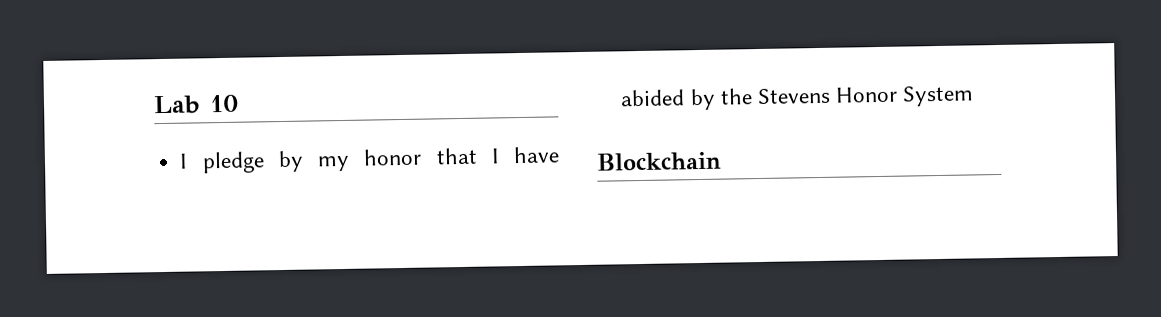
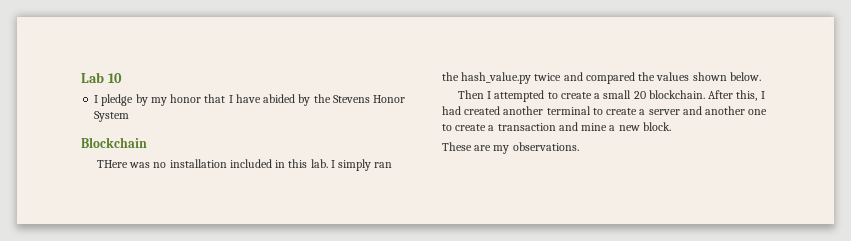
+ THere was no installation included in this lab. I simply ran the hash_value.py twice and compared the values shown below.
+ Then I attempted to create a small 20 blockchain. After this, I had created another terminal to create a server and another one to create a transaction and mine a new block.
+ These are my observations.

